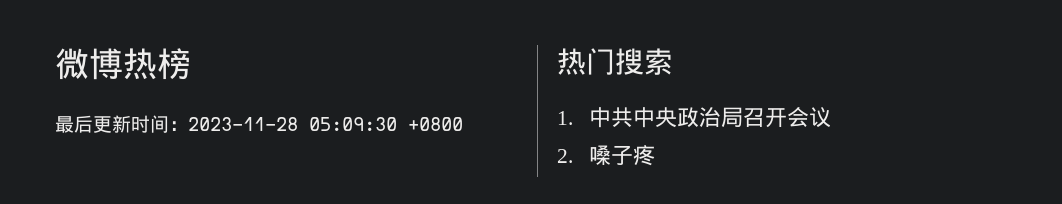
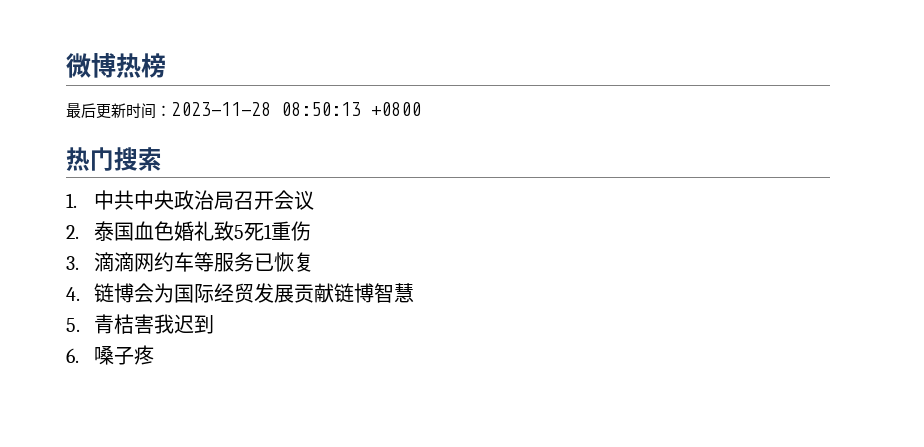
- 最后更新时间：2023-11-28 05:09:30 +0800
+ 最后更新时间：2023-11-28 08:50:13 +0800
- 2.嗓子疼
+ 2.泰国血色婚礼致5死1重伤
+ 3.滴滴网约车等服务已恢复
+ 4.链博会为国际经贸发展贡献链博智慧
+ 5.青桔害我迟到
+ 6.嗓子疼

